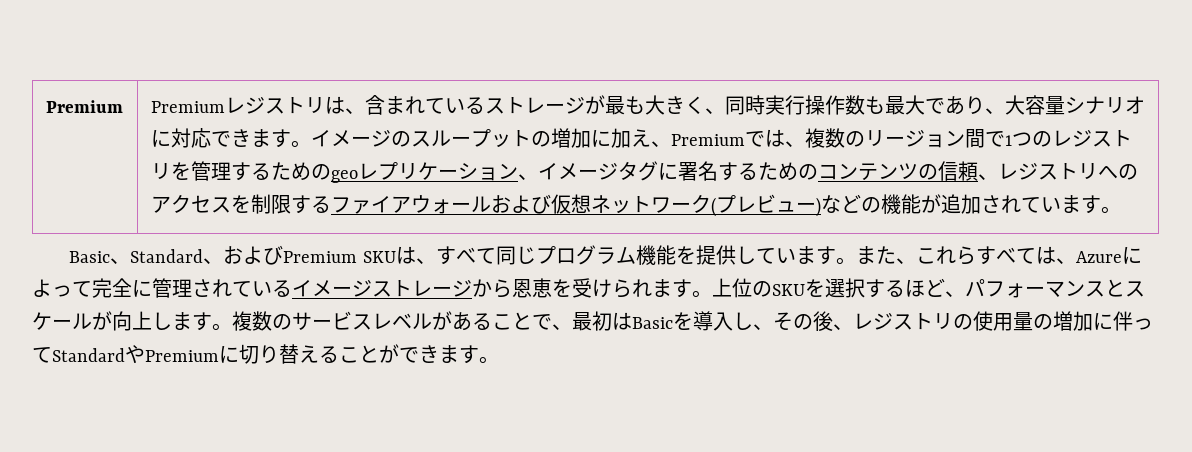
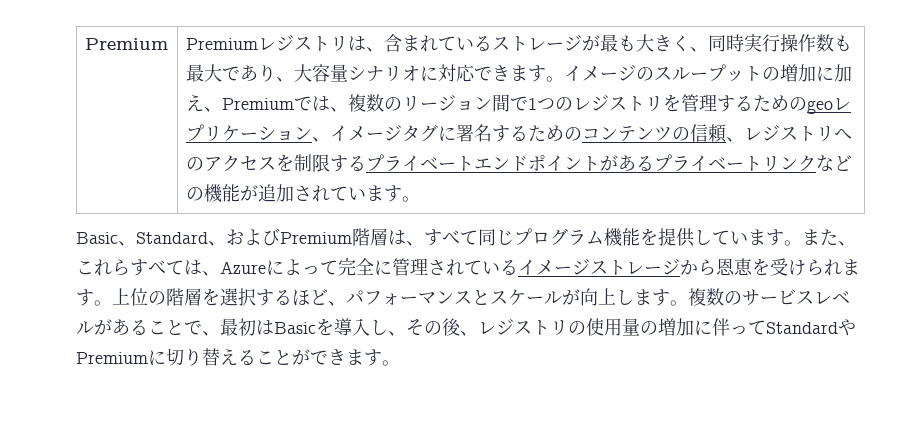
- イメージのスループットの増加に加え、Premiumでは、複数のリージョン間で1つのレジストリを管理するためのgeoレプリケーション、イメージタグに署名するためのコンテンツの信頼、レジストリへのアクセスを制限するファイアウォールおよび仮想ネットワーク(プレビュー)などの機能が追加されています。
+ イメージのスループットの増加に加え、Premiumでは、複数のリージョン間で1つのレジストリを管理するためのgeoレプリケーション、イメージタグに署名するためのコンテンツの信頼、レジストリへのアクセスを制限するプライベートエンドポイントがあるプライベートリンクなどの機能が追加されています。
- Basic、Standard、およびPremium SKUは、すべて同じプログラム機能を提供しています。
+ Basic、Standard、およびPremium階層は、すべて同じプログラム機能を提供しています。
- 上位のSKUを選択するほど、パフォーマンスとスケールが向上します。
+ 上位の階層を選択するほど、パフォーマンスとスケールが向上します。

